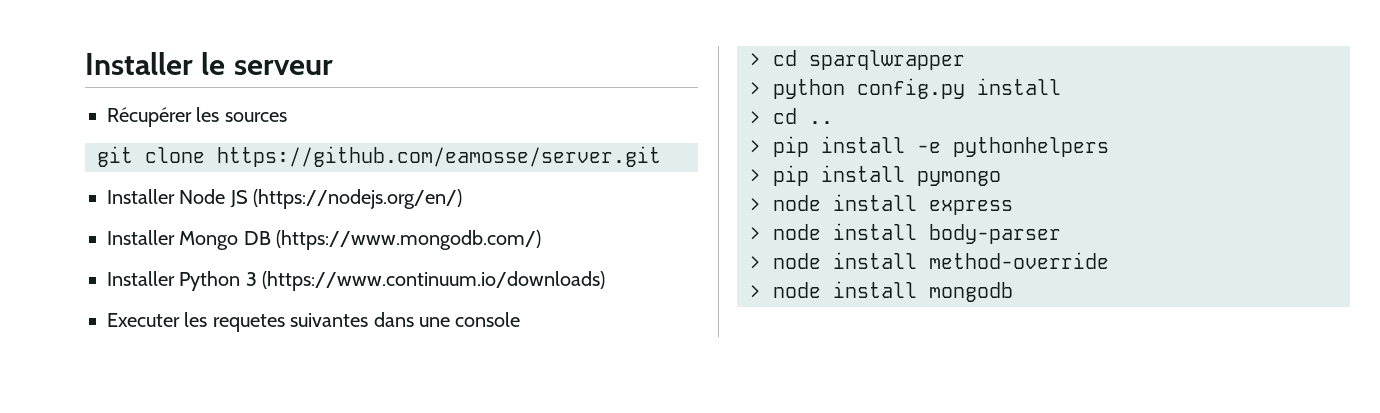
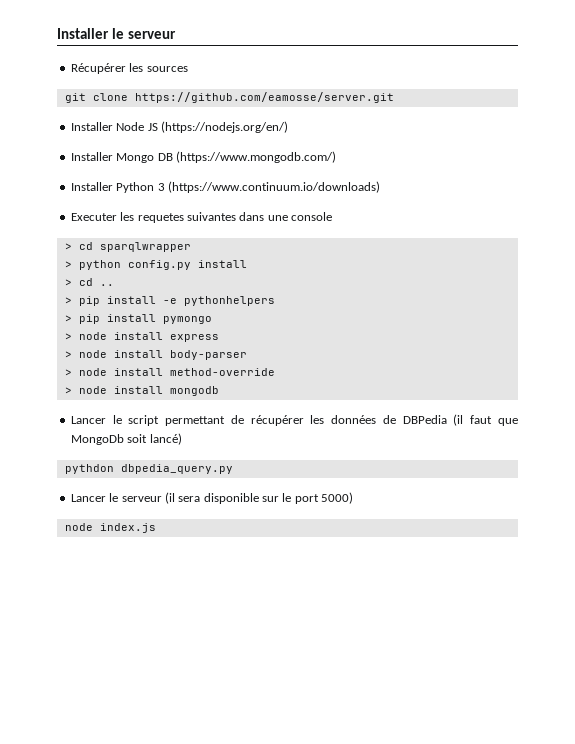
+ Lancer le script permettant de récupérer les données de DBPedia (il faut que MongoDb soit lancé)
+ pythdon dbpedia_query.py
+ Lancer le serveur (il sera disponible sur le port 5000)
+ node index.js

